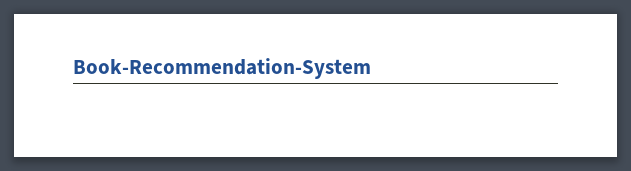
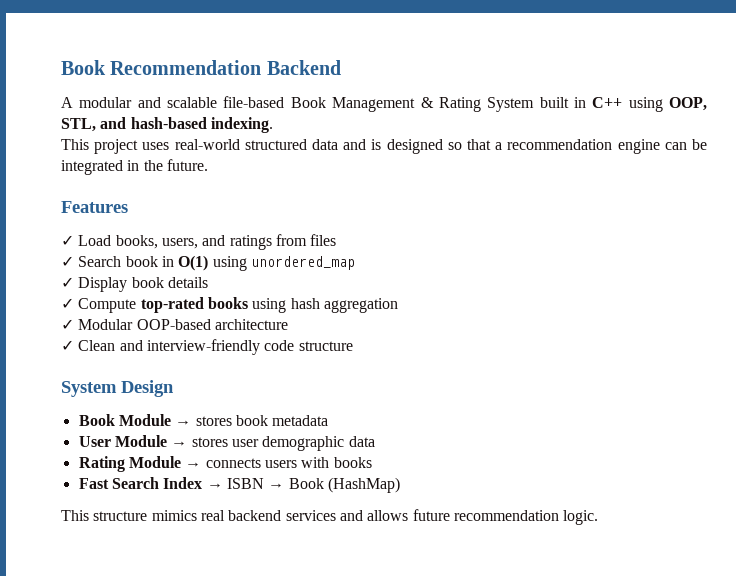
- Book-Recommendation-System
+ Book Recommendation Backend
+ A modular and scalable file-based Book Management & Rating System built in C++ using OOP, STL, and hash-based indexing.
+ This project uses real-world structured data and is designed so that a recommendation engine can be integrated in the future.
+ Features
+ ✓ Load books, users, and ratings from files
+ ✓ Search book in O(1) using unordered_map
+ ✓ Display book details
+ ✓ Compute top-rated books using hash aggregation
+ ✓ Modular OOP-based architecture
+ ✓ Clean and interview-friendly code structure
+ System Design
+ Book Module → stores book metadata
+ User Module → stores user demographic data
+ Rating Module → connects users with books
+ Fast Search Index → ISBN → Book (HashMap)
+ This structure mimics real backend services and allows future recommendation logic.

